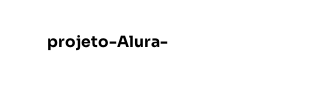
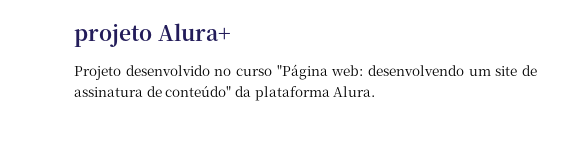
- projeto-Alura-
+ projeto Alura+
+ Projeto desenvolvido no curso "Página web: desenvolvendo um site de assinatura de conteúdo" da plataforma Alura.

